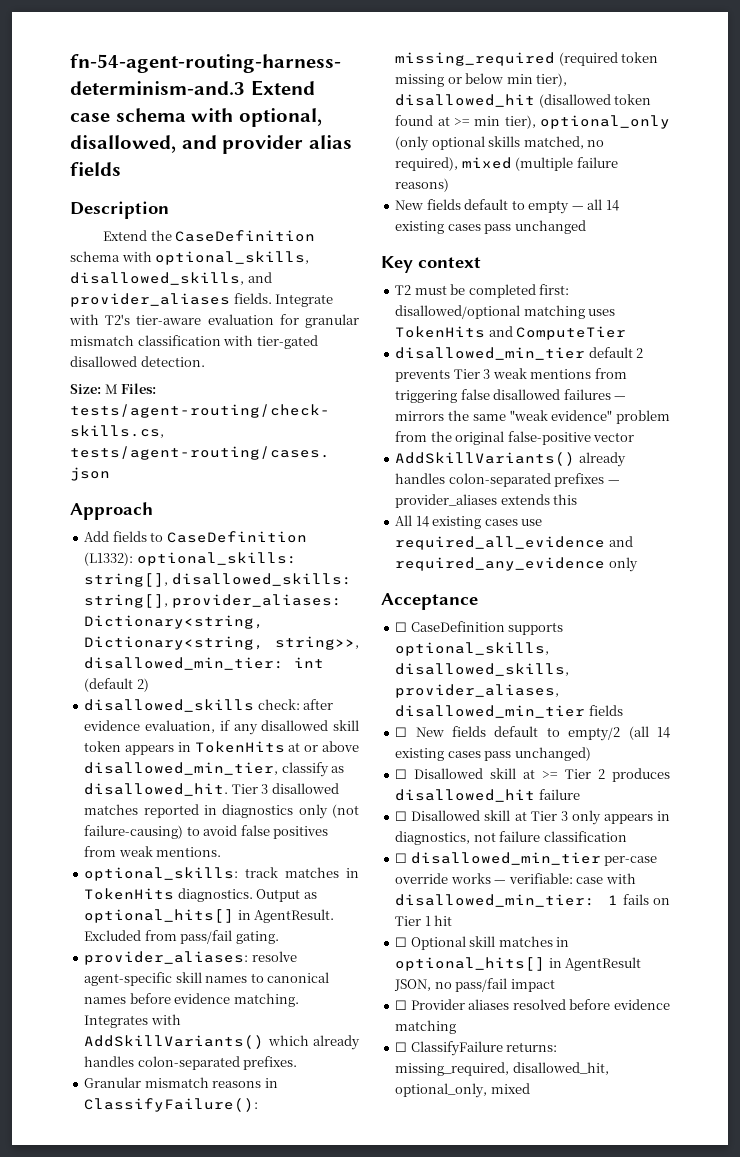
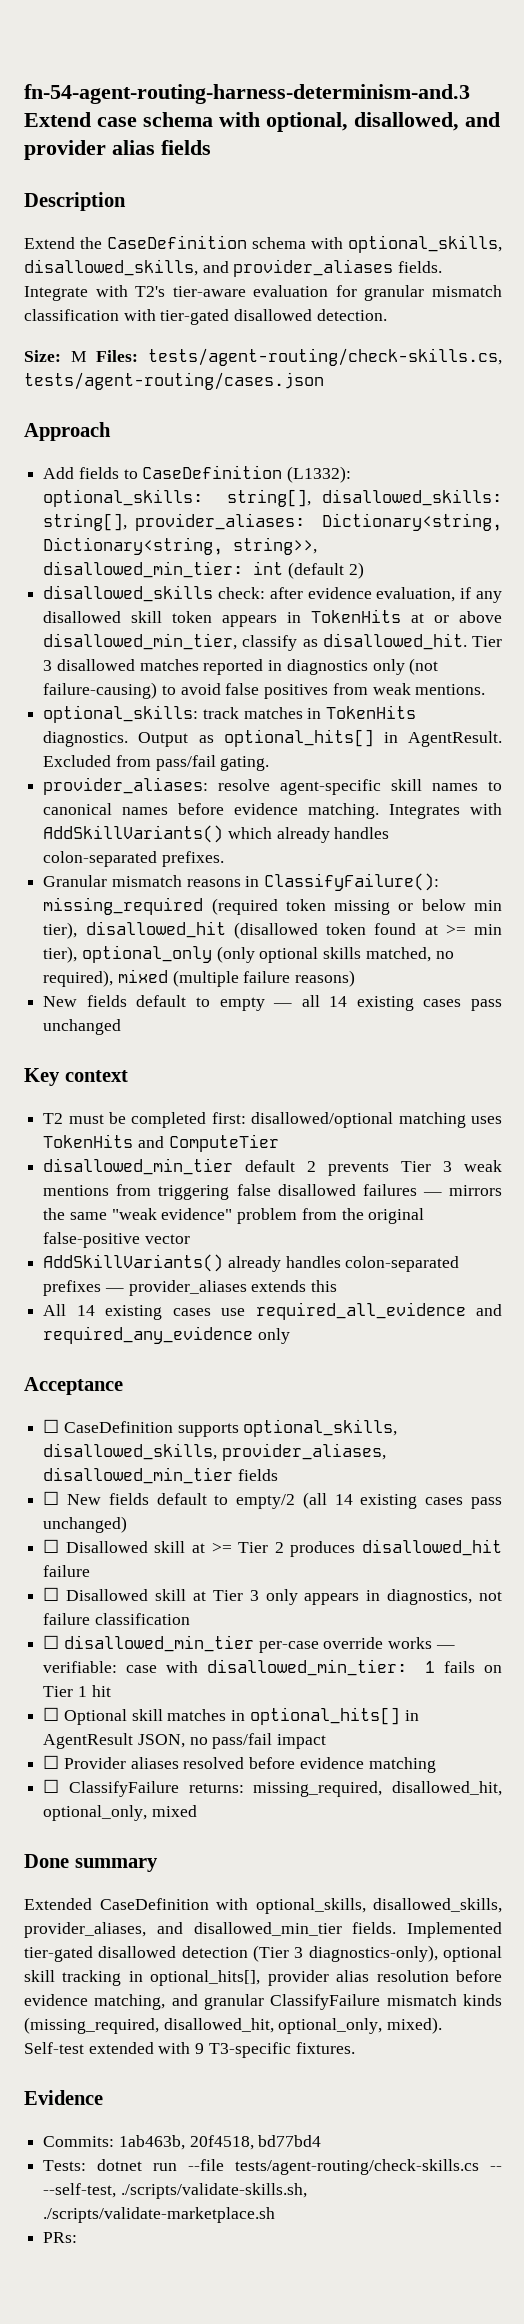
+ Done summary
+ Extended CaseDefinition with optional_skills, disallowed_skills, provider_aliases, and disallowed_min_tier fields. Implemented tier-gated disallowed detection (Tier 3 diagnostics-only), optional skill tracking in optional_hits[], provider alias resolution before evidence matching, and granular ClassifyFailure mismatch kinds (missing_required, disallowed_hit, optional_only, mixed). Self-test extended with 9 T3-specific fixtures.
+ Evidence
+ Commits: 1ab463b, 20f4518, bd77bd4
+ Tests: dotnet run --file tests/agent-routing/check-skills.cs -- --self-test, ./scripts/validate-skills.sh, ./scripts/validate-marketplace.sh
+ PRs:

